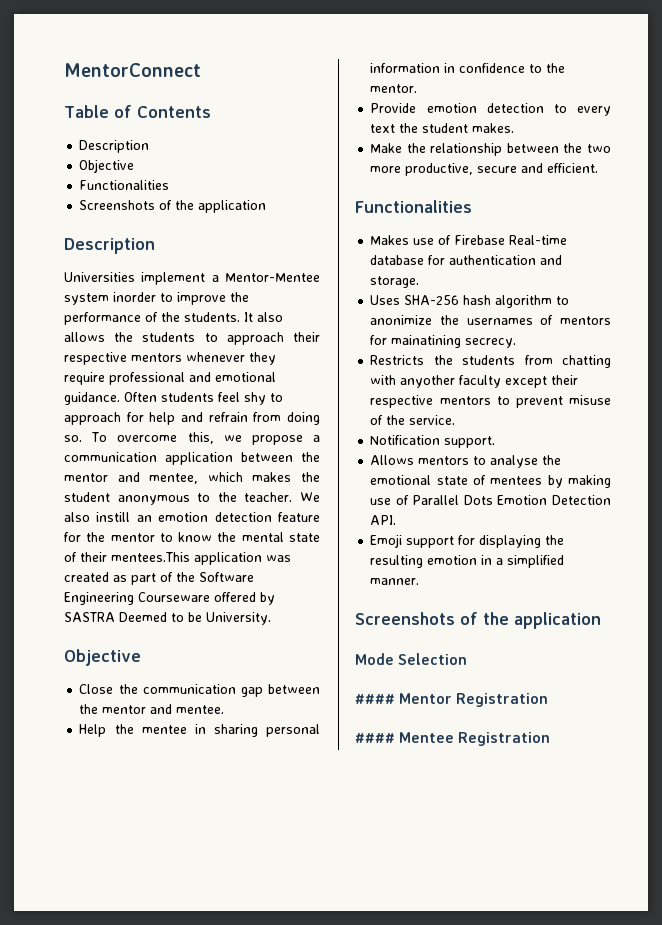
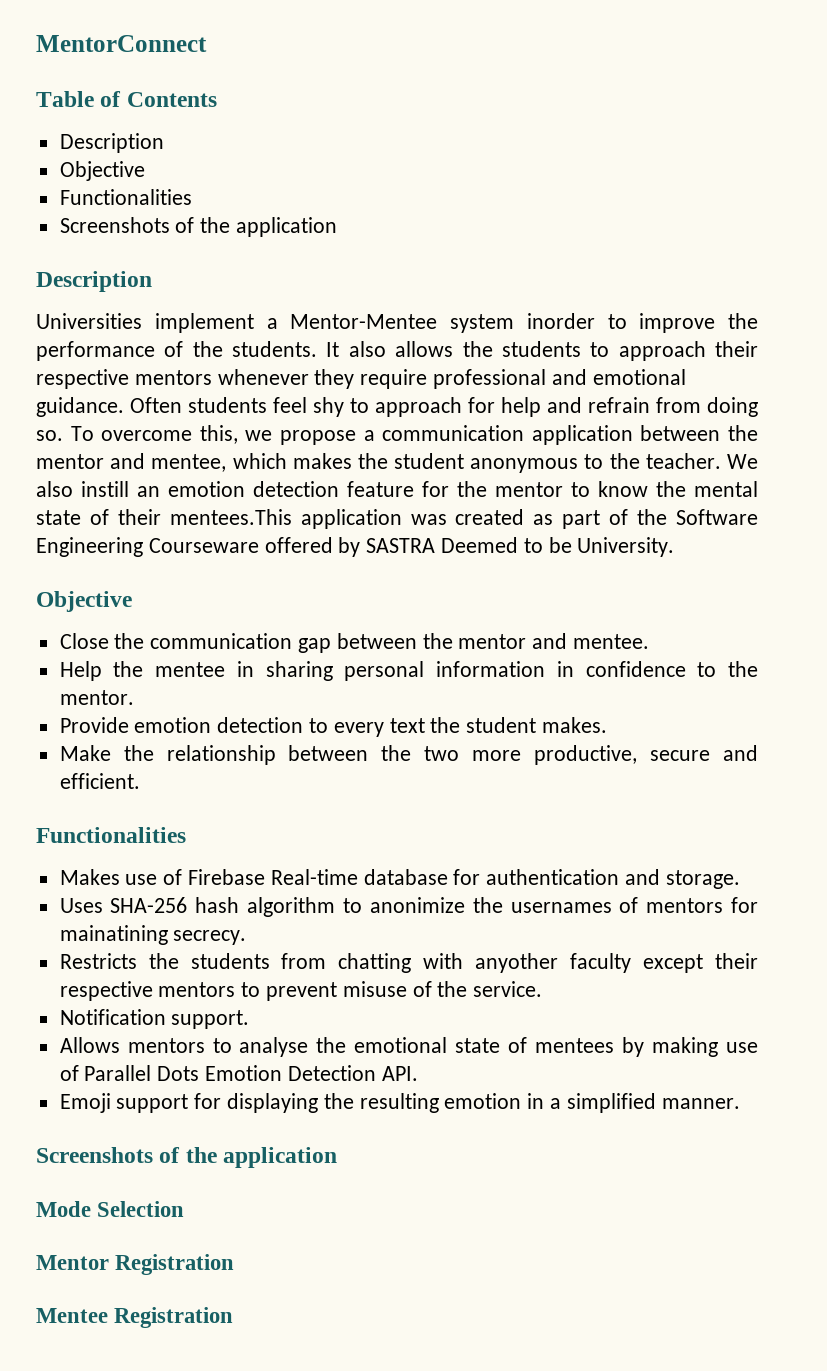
- #### Mentor Registration
+ Mentor Registration
- #### Mentee Registration
+ Mentee Registration

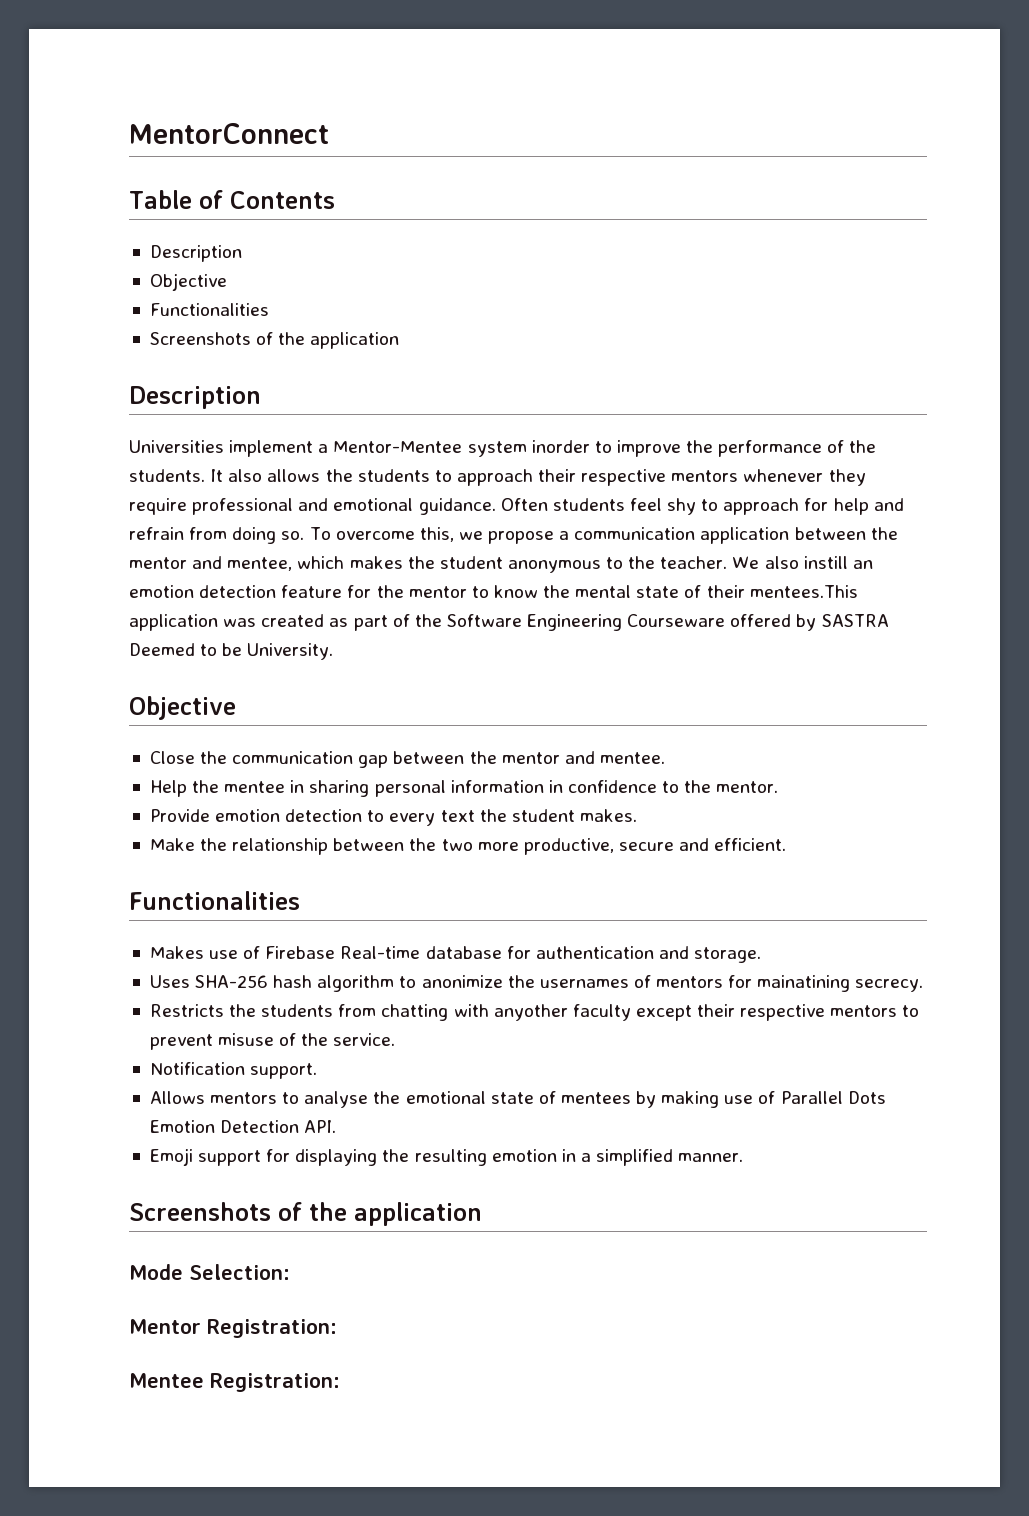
- Mode Selection
+ Mode Selection:
- Mentor Registration
+ Mentor Registration:
- Mentee Registration
+ Mentee Registration:

